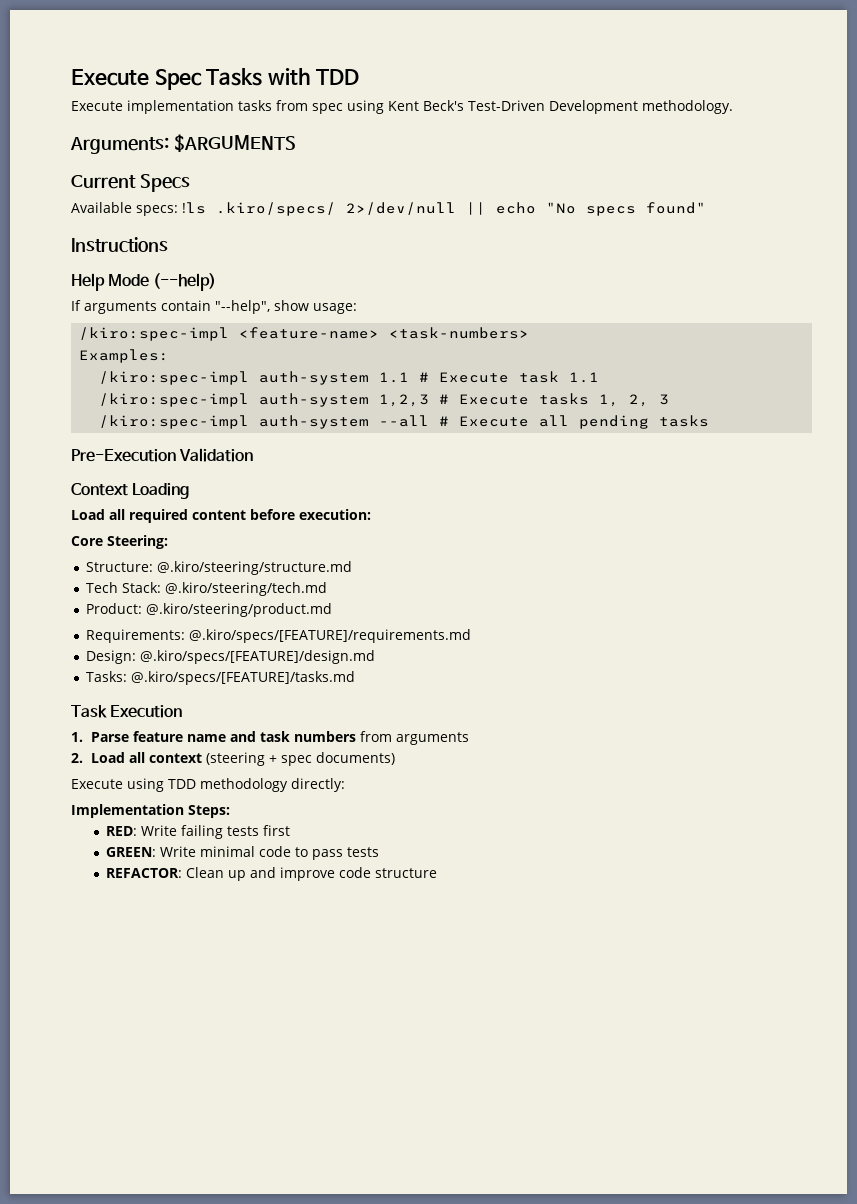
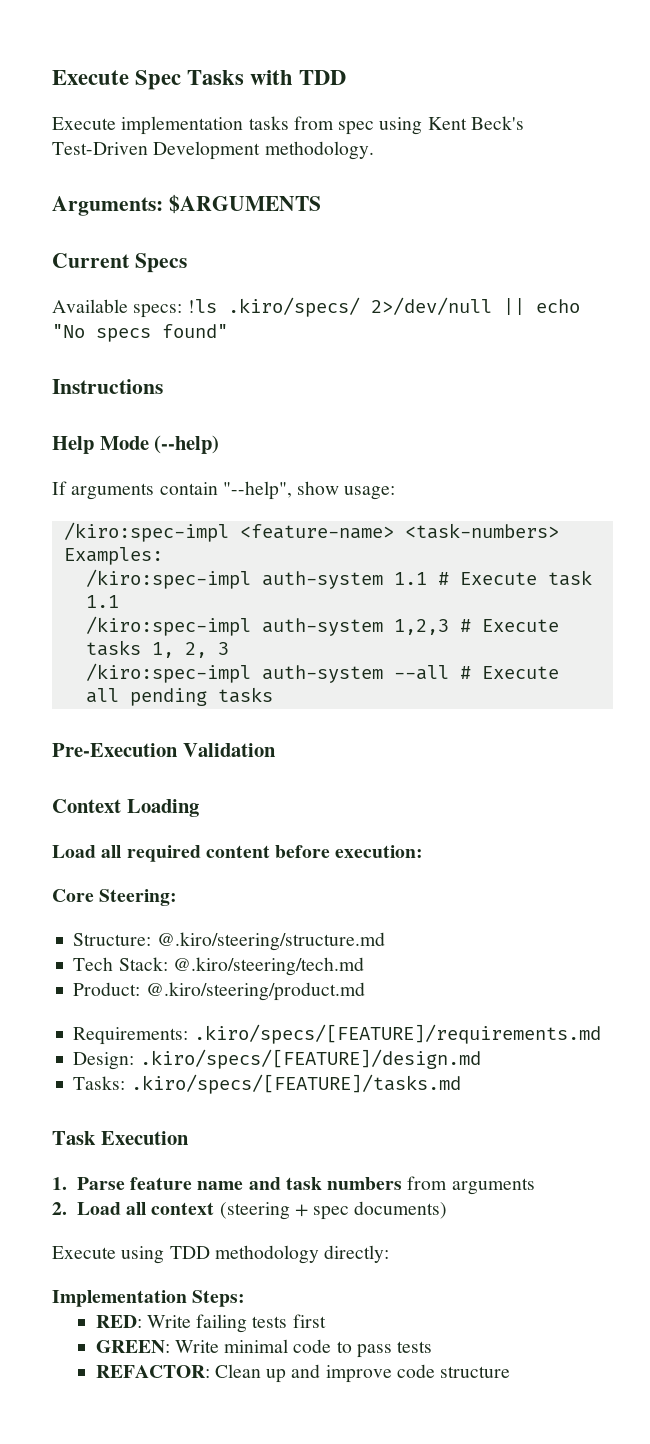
- Requirements: @.kiro/specs/[FEATURE]/requirements.md
+ Requirements: .kiro/specs/[FEATURE]/requirements.md
- Design: @.kiro/specs/[FEATURE]/design.md
+ Design: .kiro/specs/[FEATURE]/design.md
- Tasks: @.kiro/specs/[FEATURE]/tasks.md
+ Tasks: .kiro/specs/[FEATURE]/tasks.md

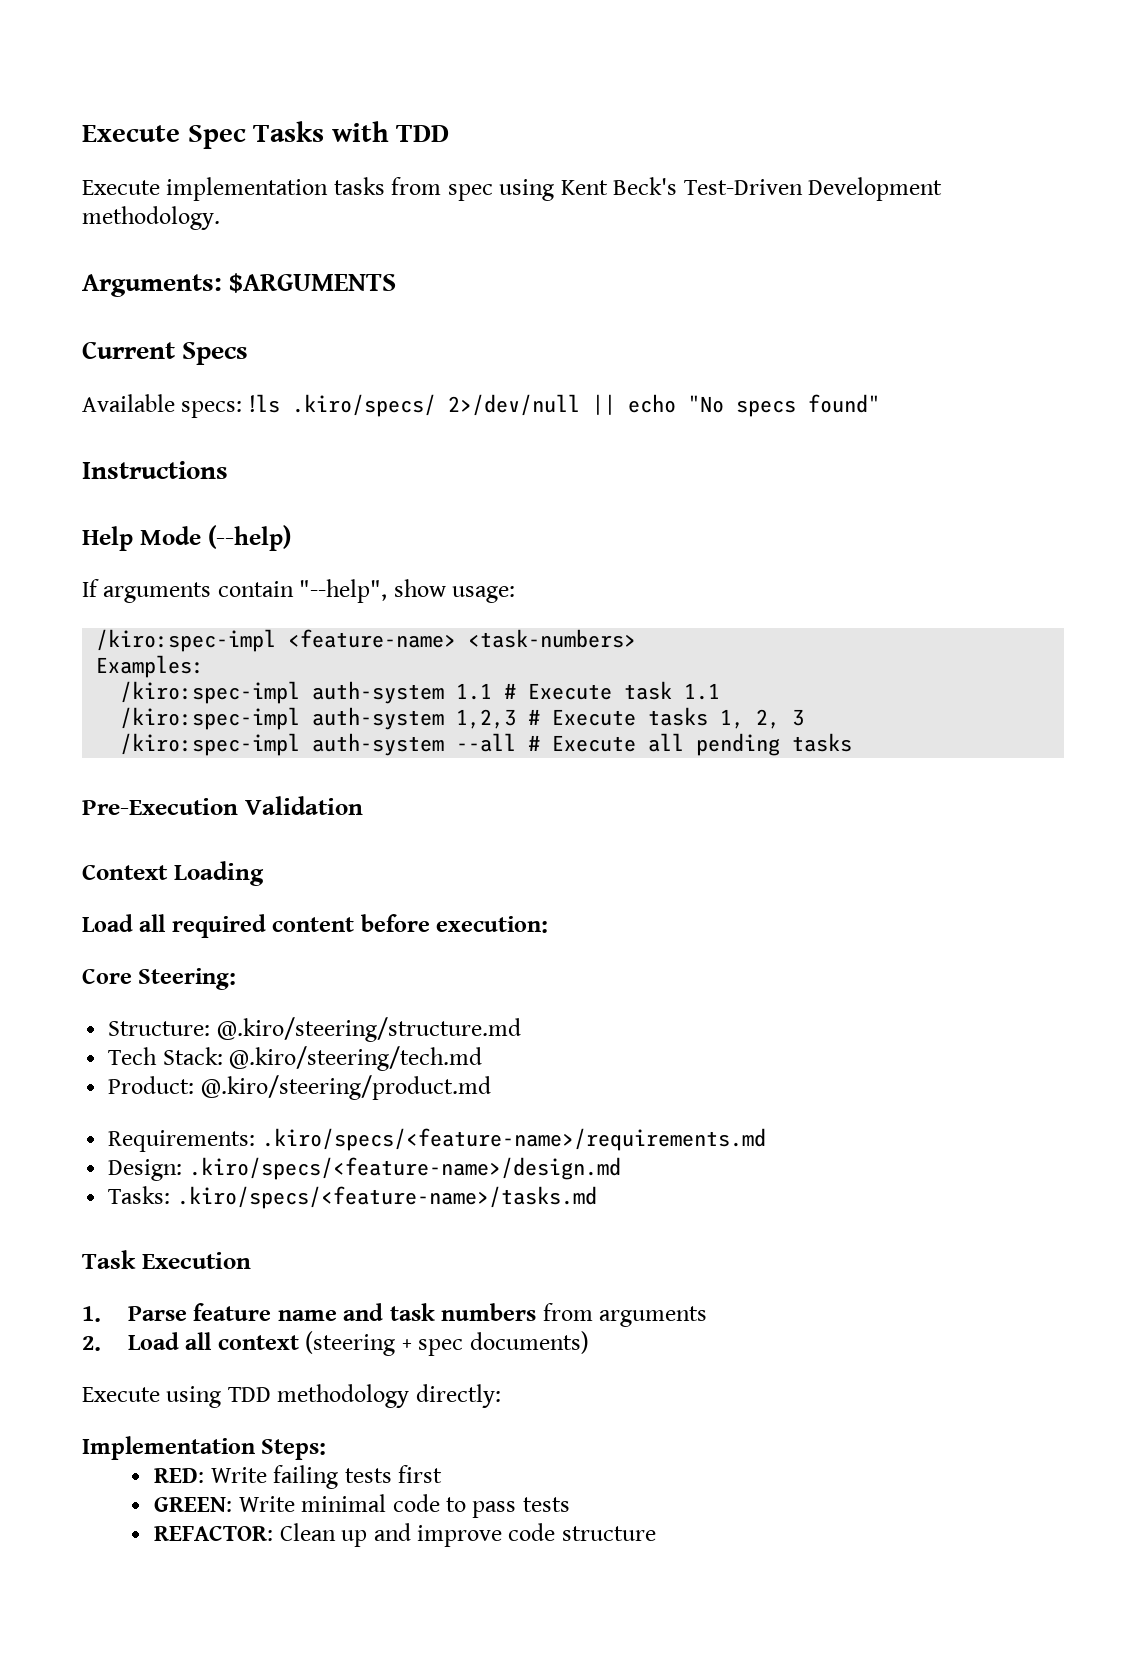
- Requirements: .kiro/specs/[FEATURE]/requirements.md
+ Requirements: .kiro/specs/<feature-name>/requirements.md
- Design: .kiro/specs/[FEATURE]/design.md
+ Design: .kiro/specs/<feature-name>/design.md
- Tasks: .kiro/specs/[FEATURE]/tasks.md
+ Tasks: .kiro/specs/<feature-name>/tasks.md

